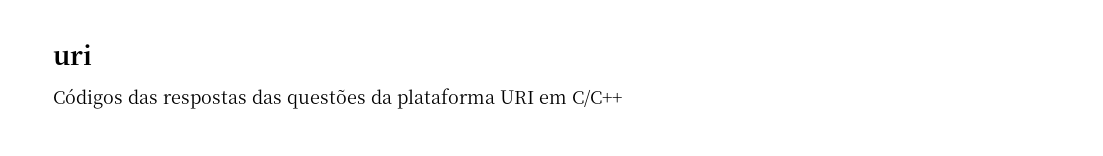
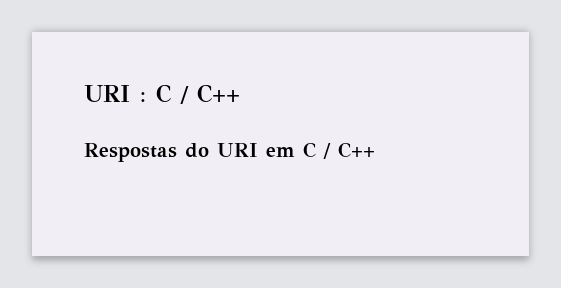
- uri
- Códigos das respostas das questões da plataforma URI em C/C++
+ URI : C / C++
+ Respostas do URI em C / C++

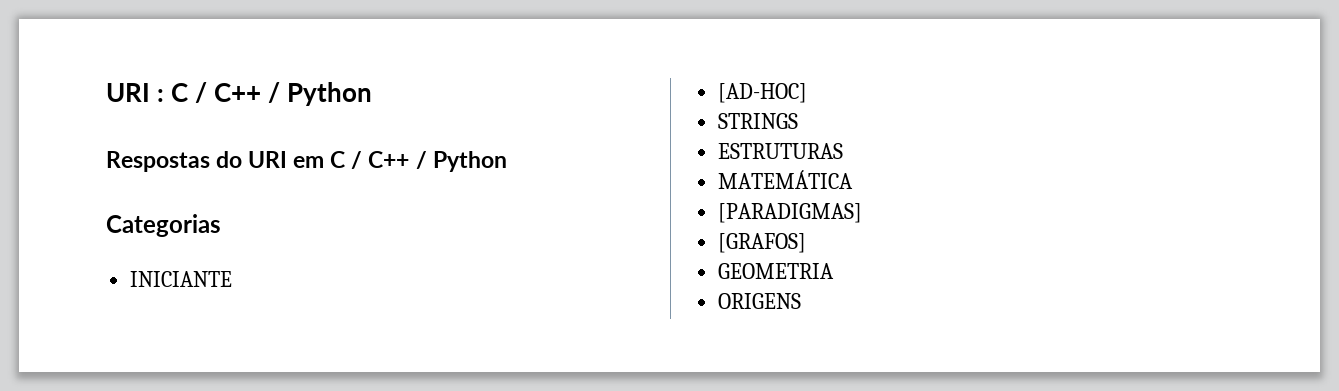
- URI : C / C++
+ URI : C / C++ / Python
- Respostas do URI em C / C++
+ Respostas do URI em C / C++ / Python
+ Categorias
+ INICIANTE
+ [AD-HOC]
+ STRINGS
+ ESTRUTURAS
+ MATEMÁTICA
+ [PARADIGMAS]
+ [GRAFOS]
+ GEOMETRIA
+ ORIGENS

